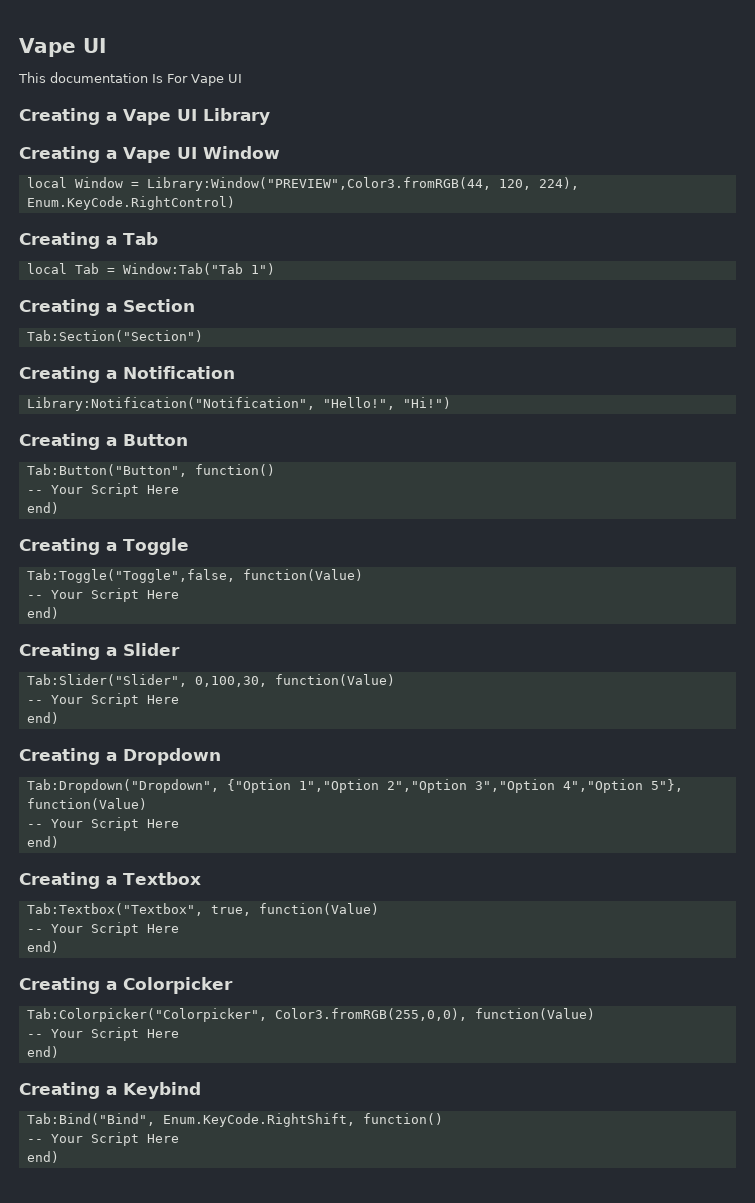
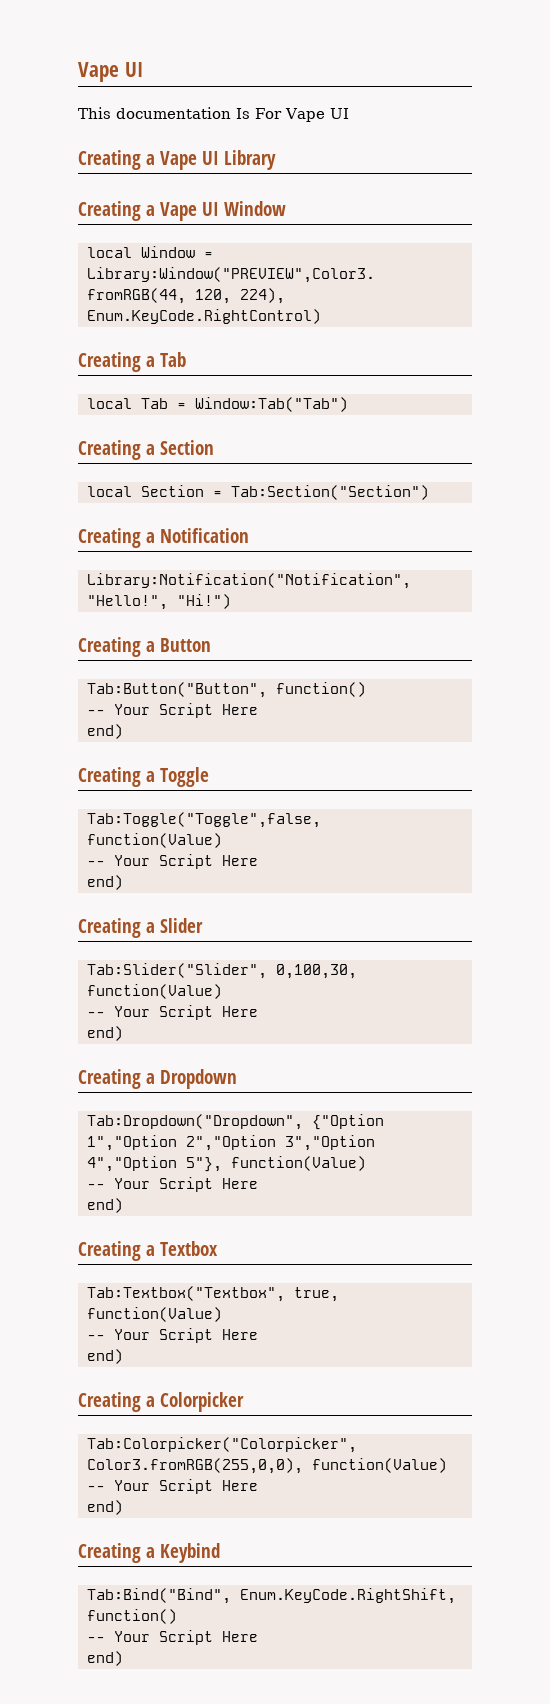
- local Tab = Window:Tab("Tab 1")
+ local Tab = Window:Tab("Tab")
- Tab:Section("Section")
+ local Section = Tab:Section("Section")

